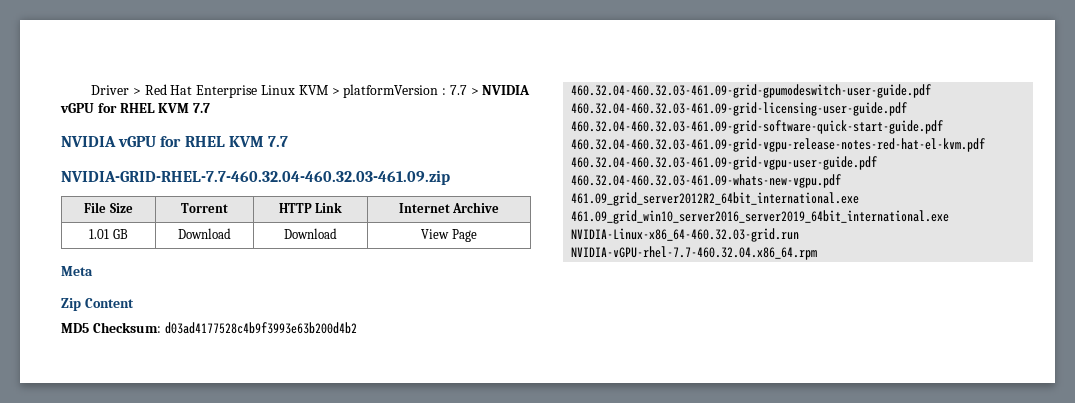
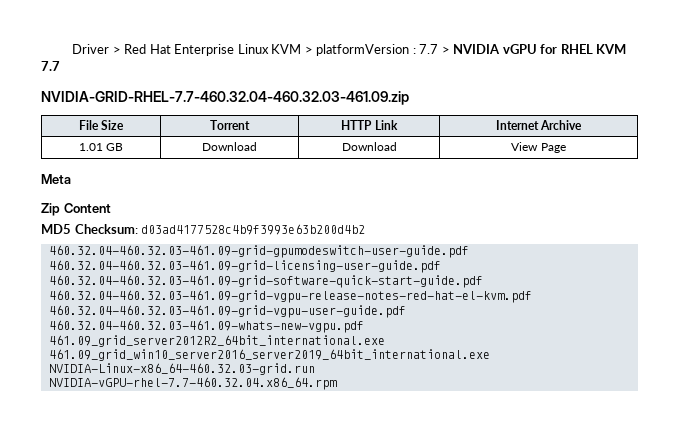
  Driver > Red Hat Enterprise Linux KVM > platformVersion : 7.7 > NVIDIA vGPU for RHEL KVM 7.7
- NVIDIA vGPU for RHEL KVM 7.7

